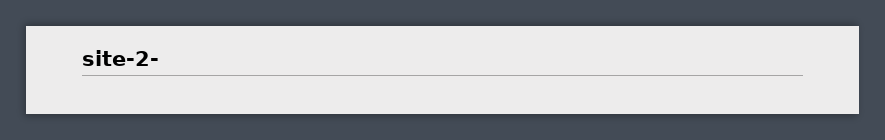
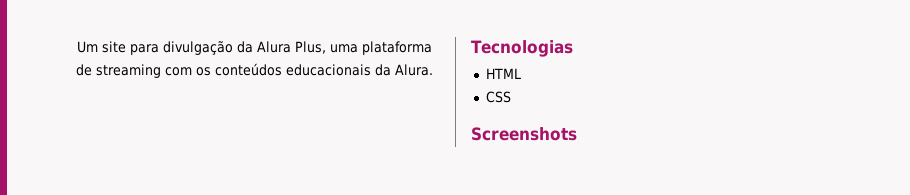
- site-2-
+ Um site para divulgação da Alura Plus, uma plataforma de streaming com os conteúdos educacionais da Alura.
+ Tecnologias
+ HTML
+ CSS
+ Screenshots

